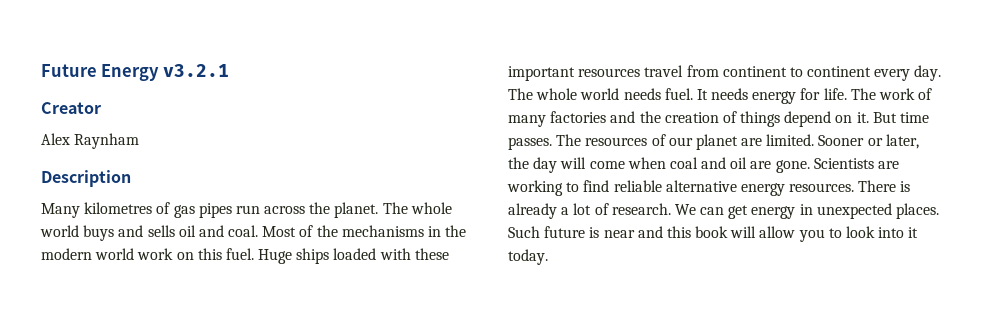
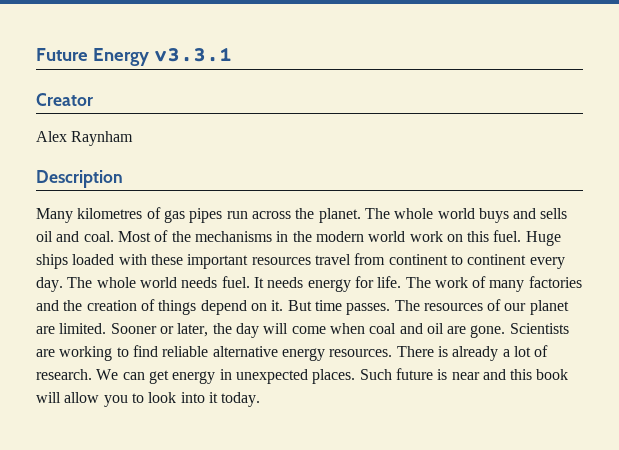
- Future Energy v3.2.1
+ Future Energy v3.3.1

